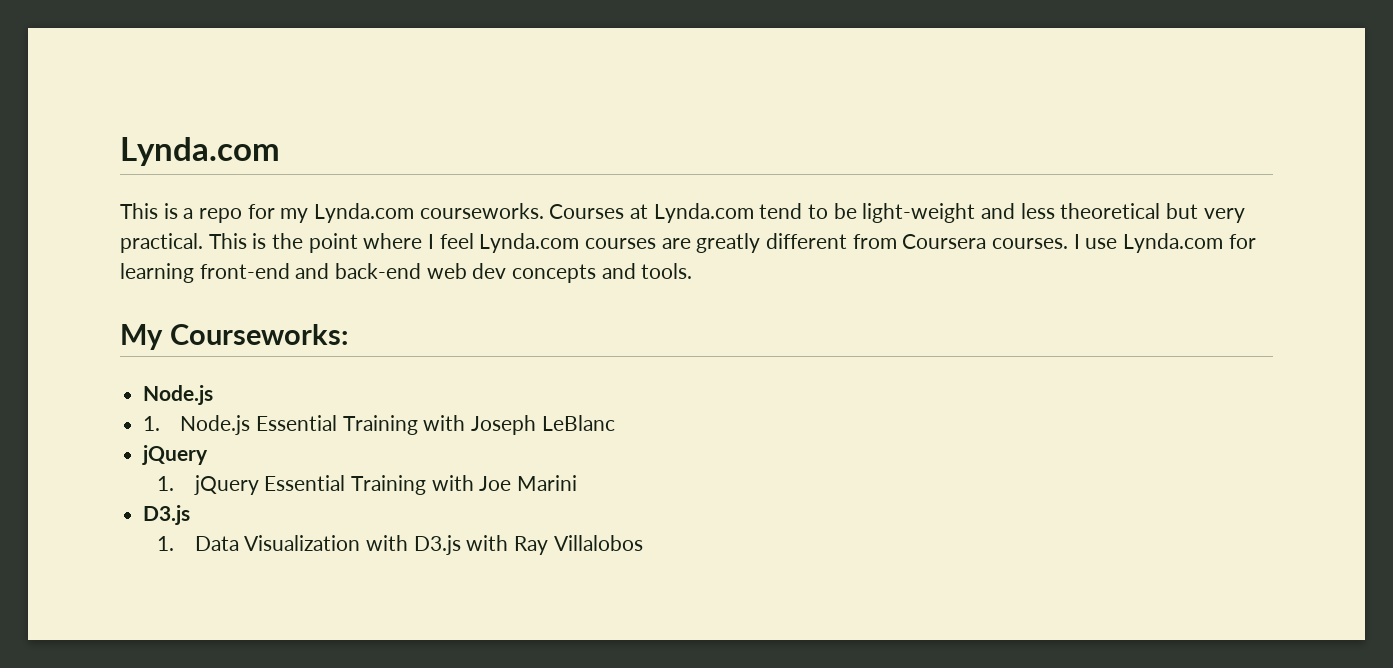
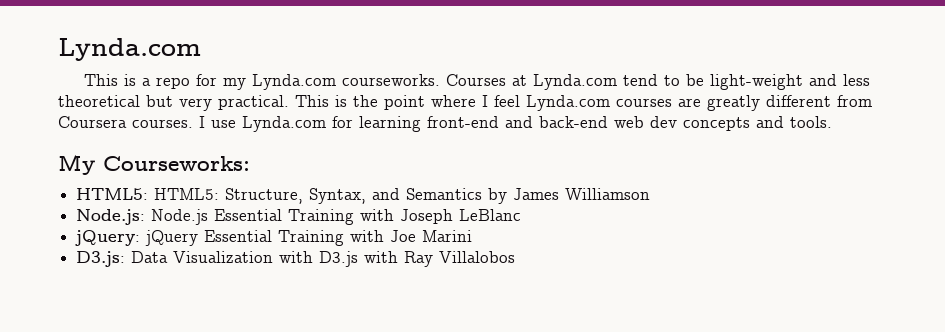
  My Courseworks:
- Node.js
- 1. Node.js Essential Training with Joseph LeBlanc
- jQuery
- 1. jQuery Essential Training with Joe Marini
- D3.js
- 1. Data Visualization with D3.js with Ray Villalobos
+ HTML5: HTML5: Structure, Syntax, and Semantics by James Williamson
+ Node.js: Node.js Essential Training with Joseph LeBlanc
+ jQuery: jQuery Essential Training with Joe Marini
+ D3.js: Data Visualization with D3.js with Ray Villalobos

